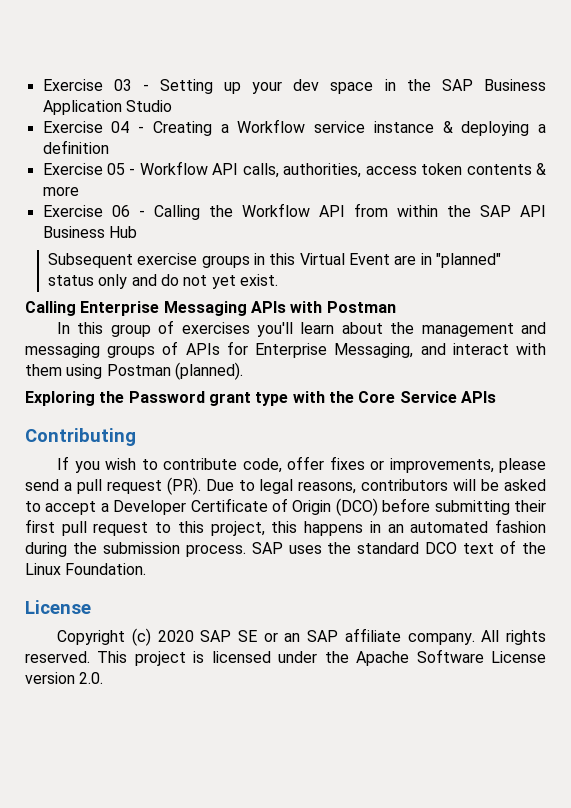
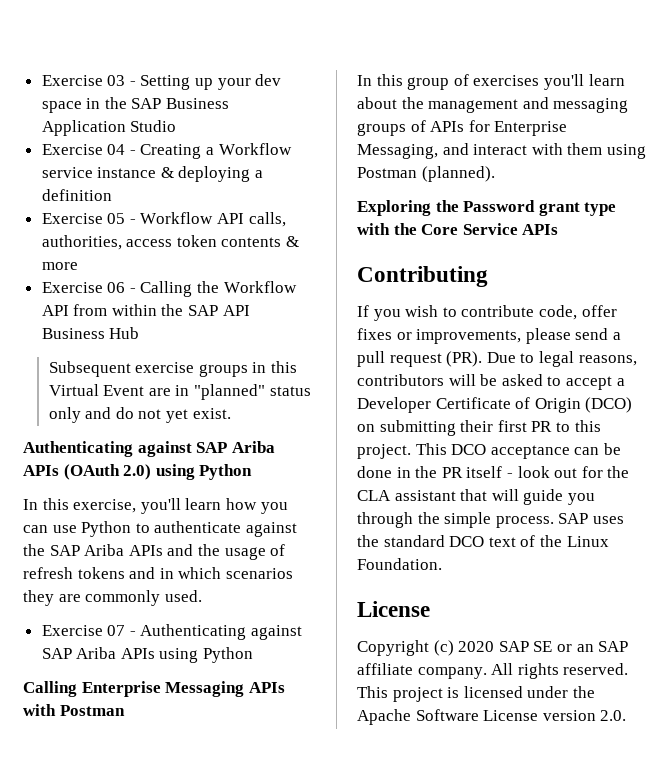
+ Authenticating against SAP Ariba APIs (OAuth 2.0) using Python
+ In this exercise, you'll learn how you can use Python to authenticate against the SAP Ariba APIs and the usage of refresh tokens and in which scenarios they are commonly used.
+ Exercise 07 - Authenticating against SAP Ariba APIs using Python
- If you wish to contribute code, offer fixes or improvements, please send a pull request (PR). Due to legal reasons, contributors will be asked to accept a Developer Certificate of Origin (DCO) before submitting their first pull request to this project, this happens in an automated fashion during the submission process.
+ If you wish to contribute code, offer fixes or improvements, please send a pull request (PR). Due to legal reasons, contributors will be asked to accept a Developer Certificate of Origin (DCO) on submitting their first PR to this project. This DCO acceptance can be done in the PR itself - look out for the CLA assistant that will guide you through the simple process.

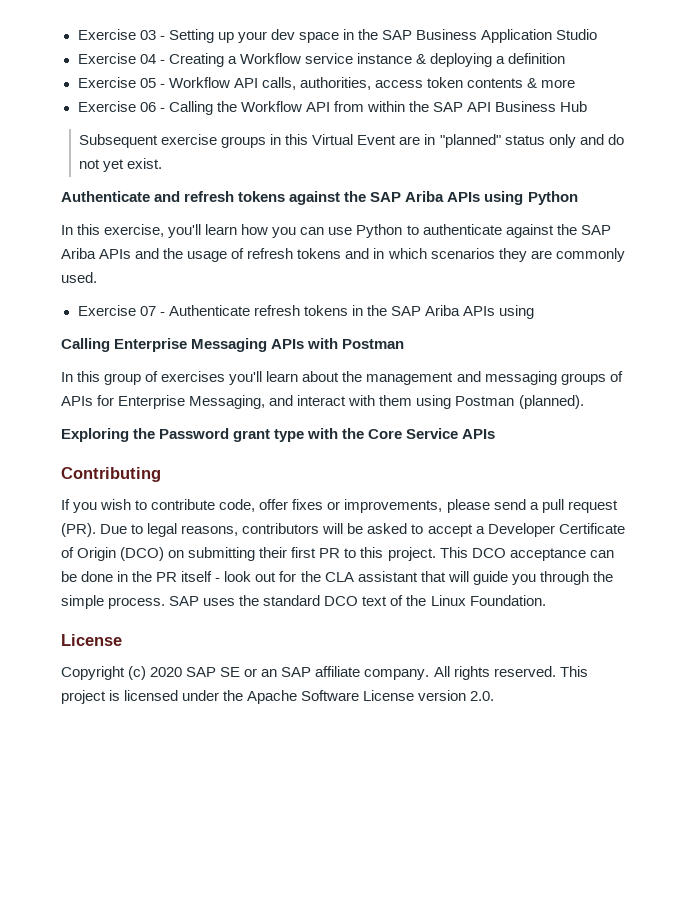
- Authenticating against SAP Ariba APIs (OAuth 2.0) using Python
+ Authenticate and refresh tokens against the SAP Ariba APIs using Python
- Exercise 07 - Authenticating against SAP Ariba APIs using Python
+ Exercise 07 - Authenticate refresh tokens in the SAP Ariba APIs using

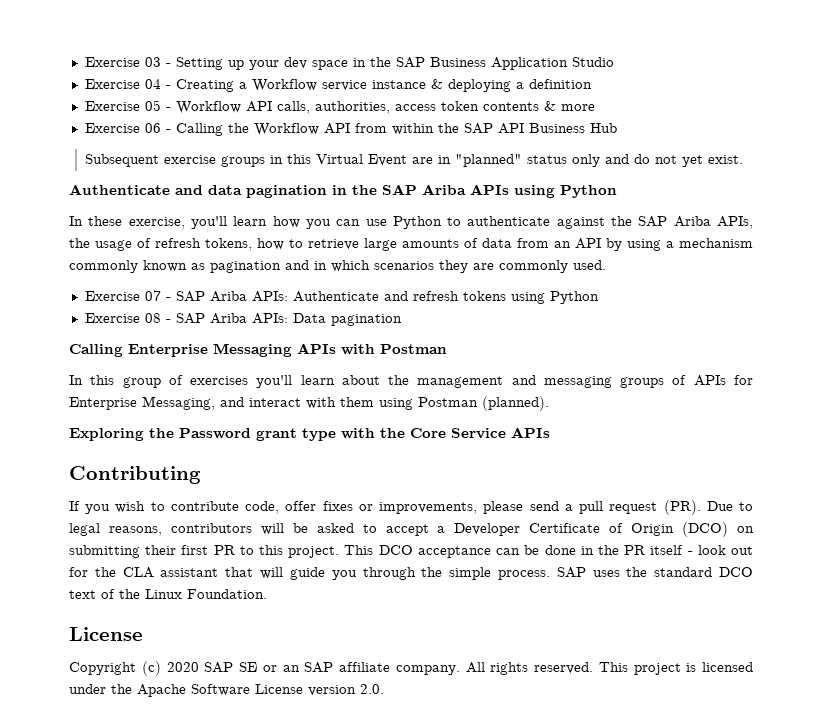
- Authenticate and refresh tokens against the SAP Ariba APIs using Python
+ Authenticate and data pagination in the SAP Ariba APIs using Python
- In this exercise, you'll learn how you can use Python to authenticate against the SAP Ariba APIs and the usage of refresh tokens and in which scenarios they are commonly used.
+ In these exercise, you'll learn how you can use Python to authenticate against the SAP Ariba APIs, the usage of refresh tokens, how to retrieve large amounts of data from an API by using a mechanism commonly known as pagination and in which scenarios they are commonly used.
- Exercise 07 - Authenticate refresh tokens in the SAP Ariba APIs using
+ Exercise 07 - SAP Ariba APIs: Authenticate and refresh tokens using Python
+ Exercise 08 - SAP Ariba APIs: Data pagination

